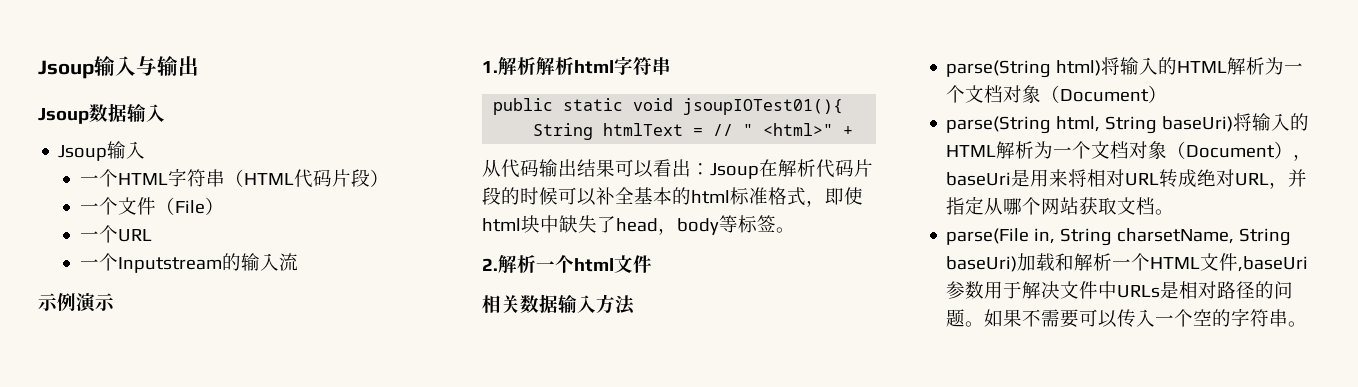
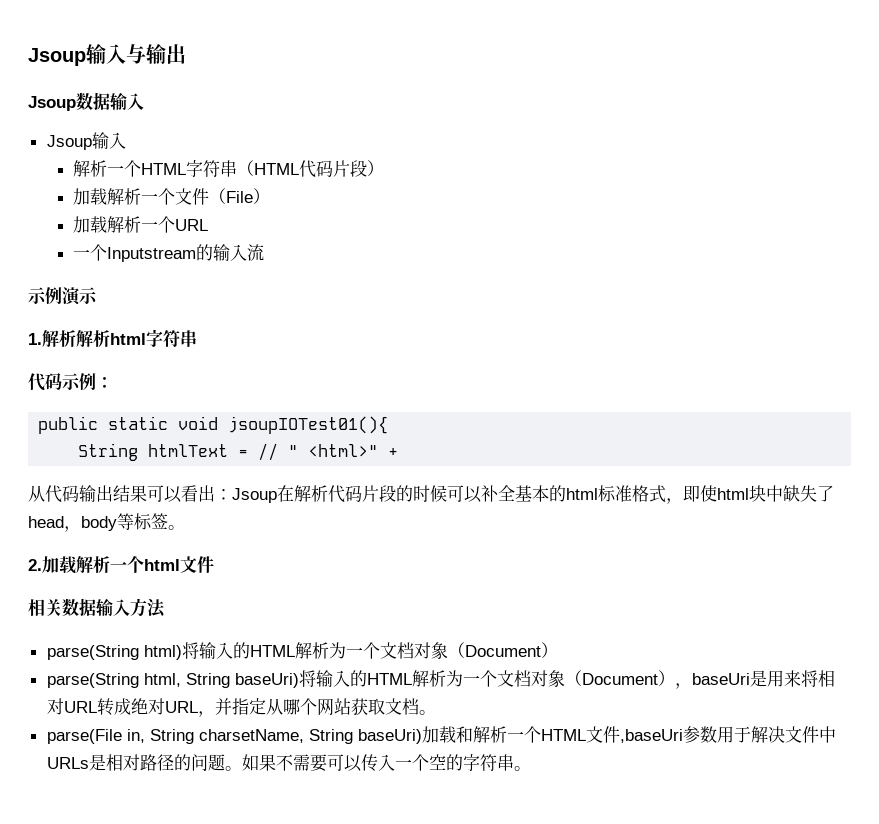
- 一个HTML字符串（HTML代码片段）
+ 解析一个HTML字符串（HTML代码片段）
- 一个文件（File）
+ 加载解析一个文件（File）
- 一个URL
+ 加载解析一个URL
+ 代码示例：
- 2.解析一个html文件
+ 2.加载解析一个html文件

